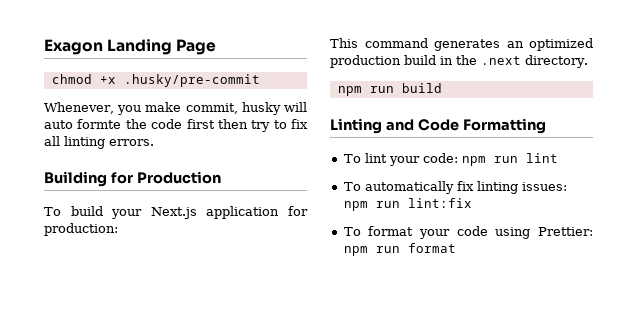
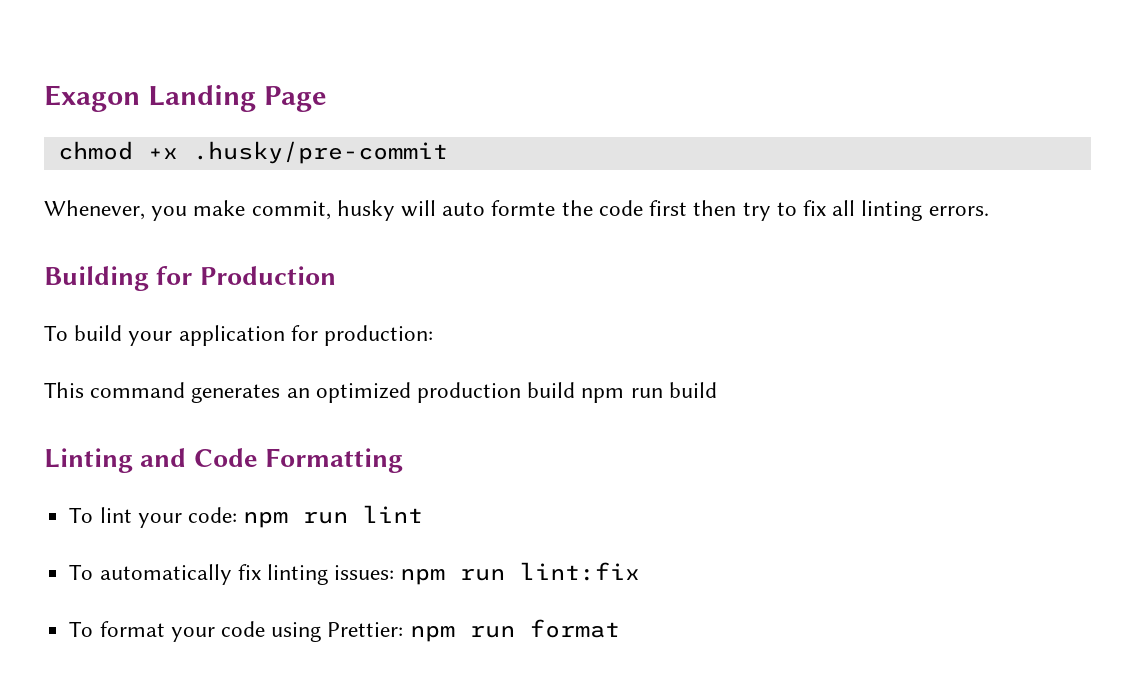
- To build your Next.js application for production:
+ To build your application for production:
- This command generates an optimized production build in the .next directory.
- npm run build
+ This command generates an optimized production build npm run build

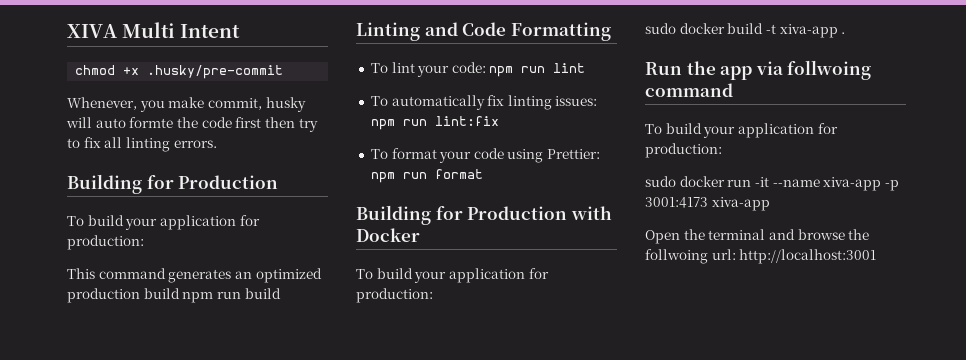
- Exagon Landing Page
+ XIVA Multi Intent
+ Building for Production with Docker
+ To build your application for production:
+ sudo docker build -t xiva-app .
+ Run the app via follwoing command
+ To build your application for production:
+ sudo docker run -it --name xiva-app -p 3001:4173 xiva-app
+ Open the terminal and browse the follwoing url: http://localhost:3001

